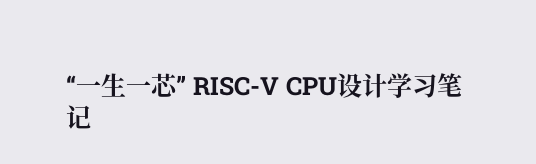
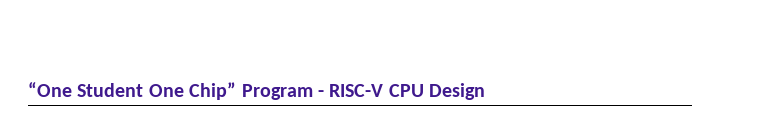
- “一生一芯” RISC-V CPU设计学习笔记
+ “One Student One Chip” Program - RISC-V CPU Design

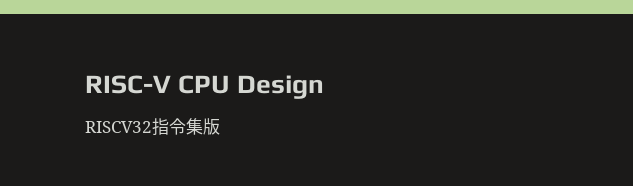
- “One Student One Chip” Program - RISC-V CPU Design
+ RISC-V CPU Design
+ RISCV32指令集版

